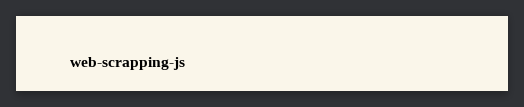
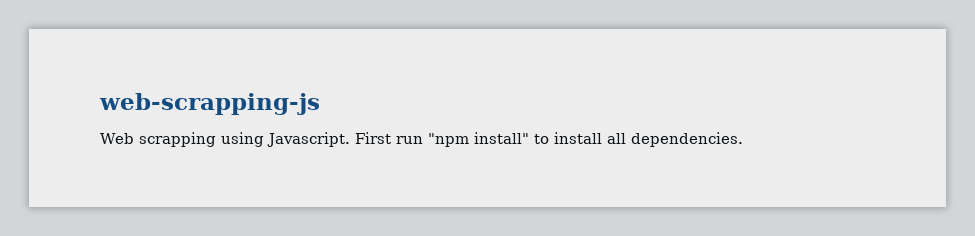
+ Web scrapping using Javascript. First run "npm install" to install all dependencies.

